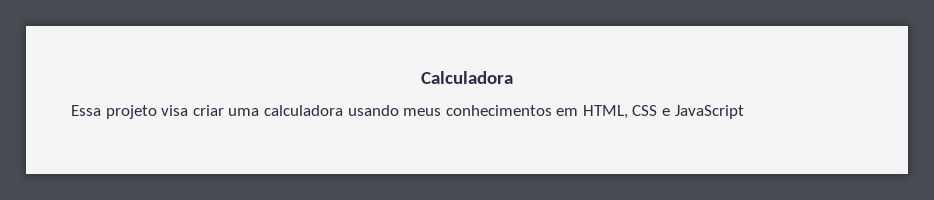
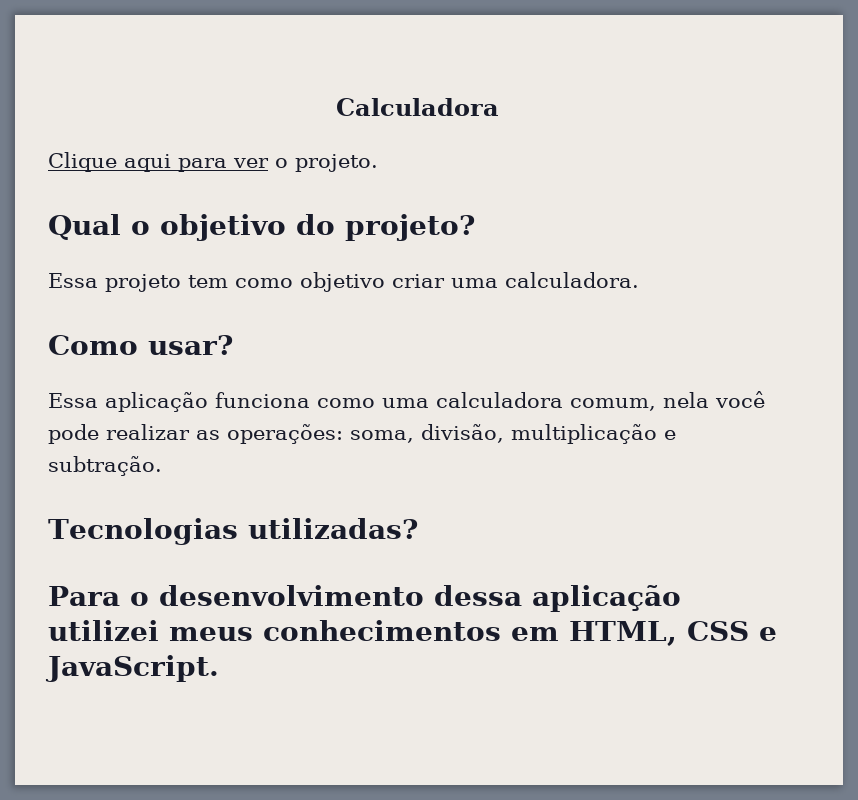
- Essa projeto visa criar uma calculadora usando meus conhecimentos em HTML, CSS e JavaScript
+ Clique aqui para ver o projeto.
+ Qual o objetivo do projeto?
+ Essa projeto tem como objetivo criar uma calculadora.
+ Como usar?
+ Essa aplicação funciona como uma calculadora comum, nela você pode realizar as operações: soma, divisão, multiplicação e subtração.
+ Tecnologias utilizadas?
+ Para o desenvolvimento dessa aplicação utilizei meus conhecimentos em HTML, CSS e JavaScript.

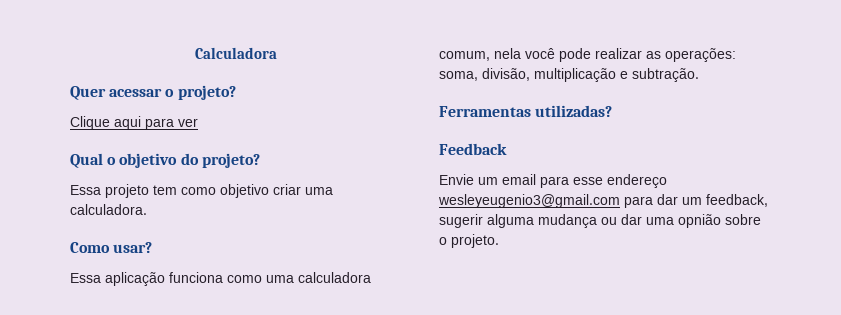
+ Quer acessar o projeto?
- Clique aqui para ver o projeto.
+ Clique aqui para ver
- Tecnologias utilizadas?
+ Ferramentas utilizadas?
- Para o desenvolvimento dessa aplicação utilizei meus conhecimentos em HTML, CSS e JavaScript.
+ Feedback
+ Envie um email para esse endereço wesleyeugenio3@gmail.com para dar um feedback, sugerir alguma mudança ou dar uma opnião sobre o projeto.

